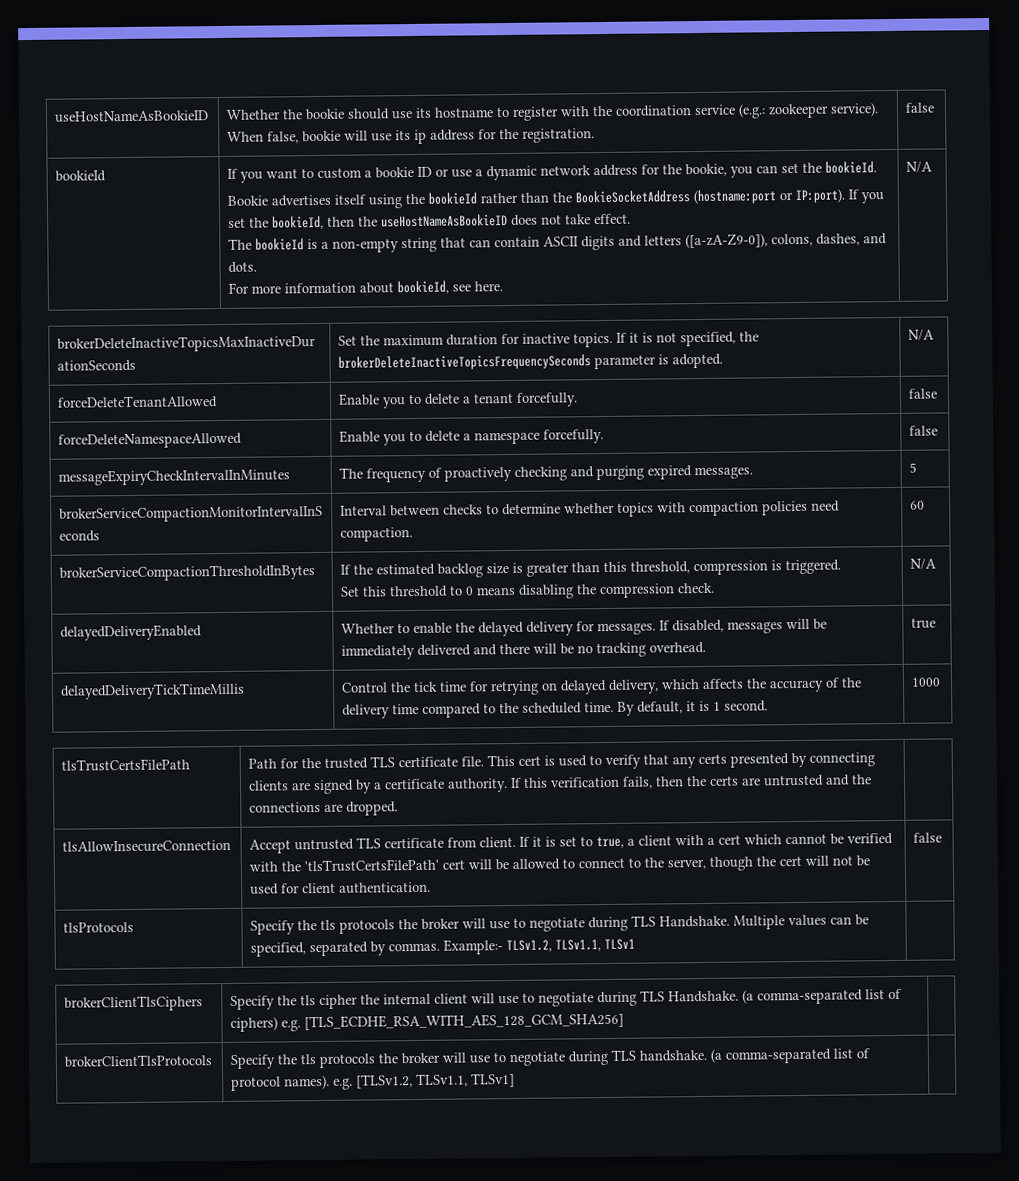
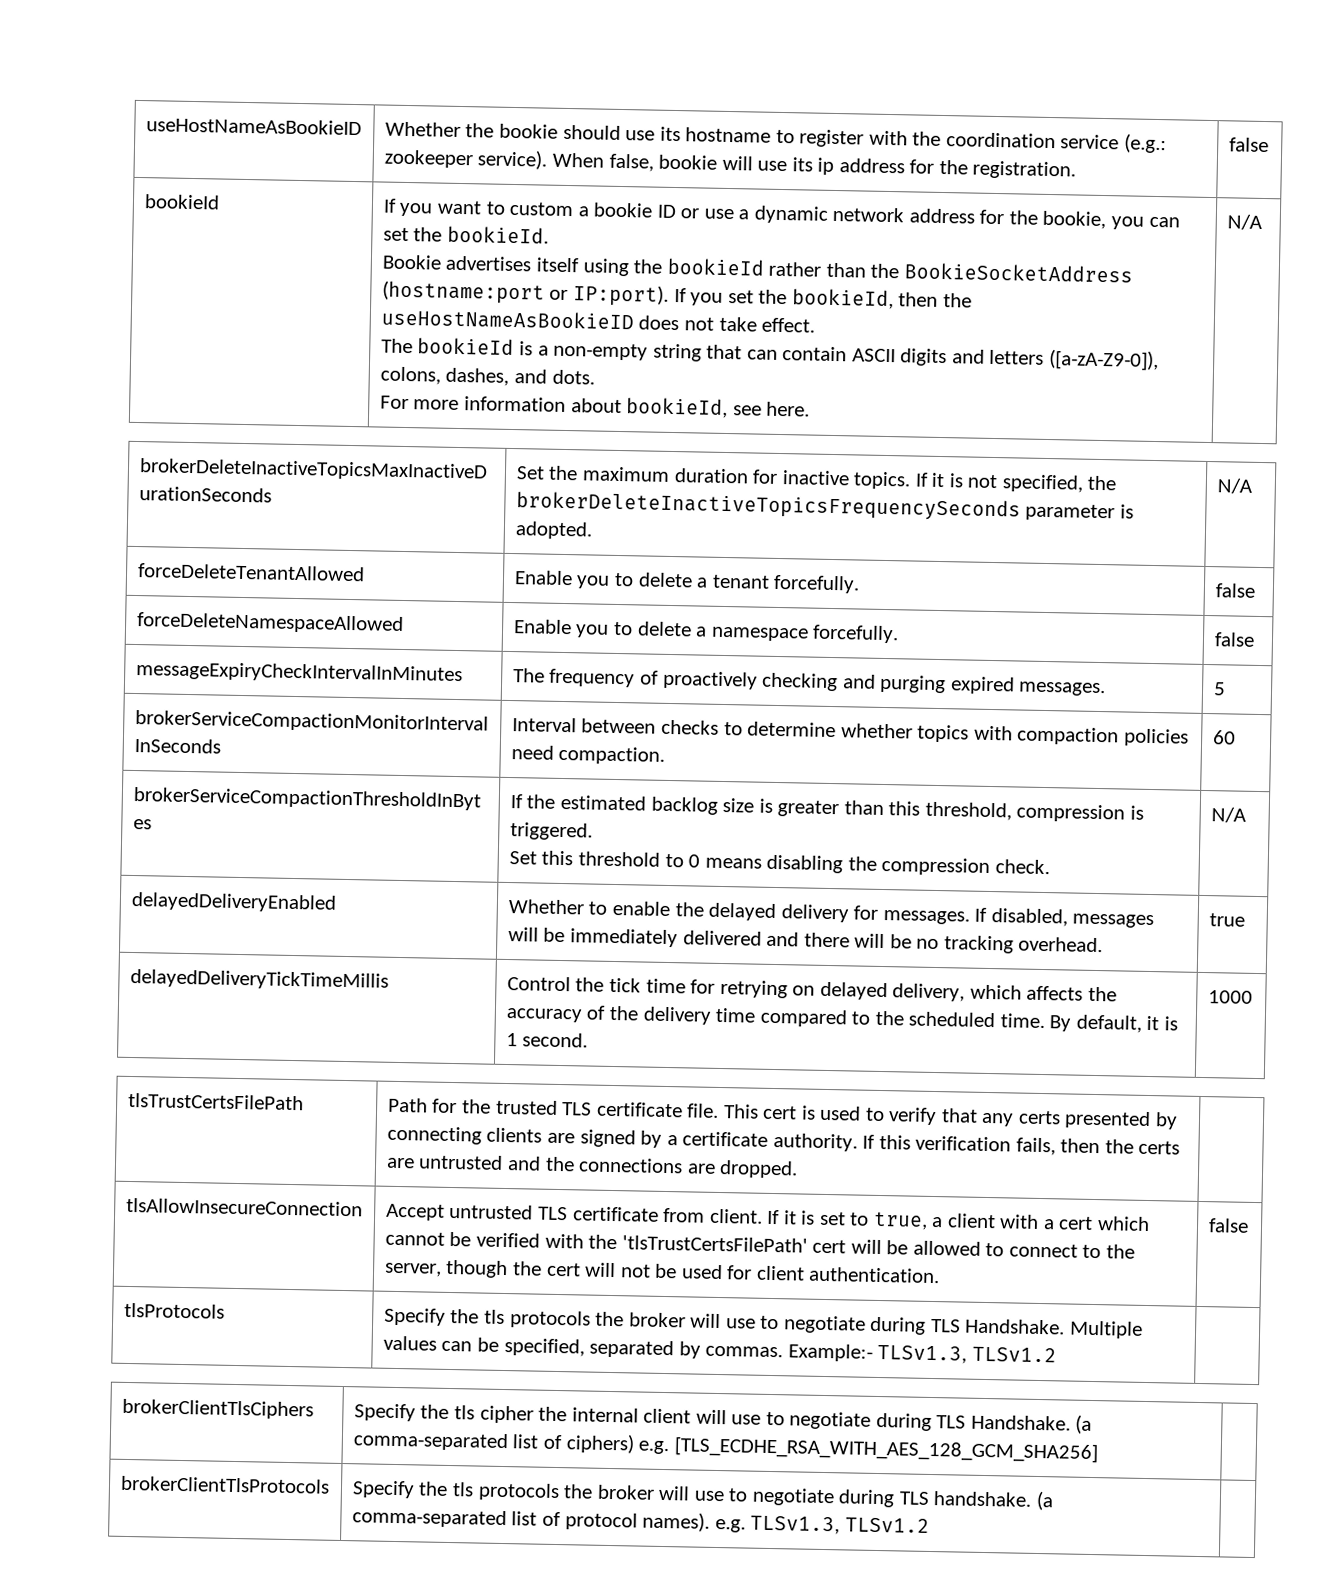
- tlsProtocols | Specify the tls protocols the broker will use to negotiate during TLS Handshake. Multiple values can be specified, separated by commas. Example:- TLSv1.2, TLSv1.1, TLSv1 |
+ tlsProtocols | Specify the tls protocols the broker will use to negotiate during TLS Handshake. Multiple values can be specified, separated by commas. Example:- TLSv1.3, TLSv1.2 |
- brokerClientTlsProtocols | Specify the tls protocols the broker will use to negotiate during TLS handshake. (a comma-separated list of protocol names). e.g. [TLSv1.2, TLSv1.1, TLSv1] |
+ brokerClientTlsProtocols | Specify the tls protocols the broker will use to negotiate during TLS handshake. (a comma-separated list of protocol names). e.g. TLSv1.3, TLSv1.2 |

